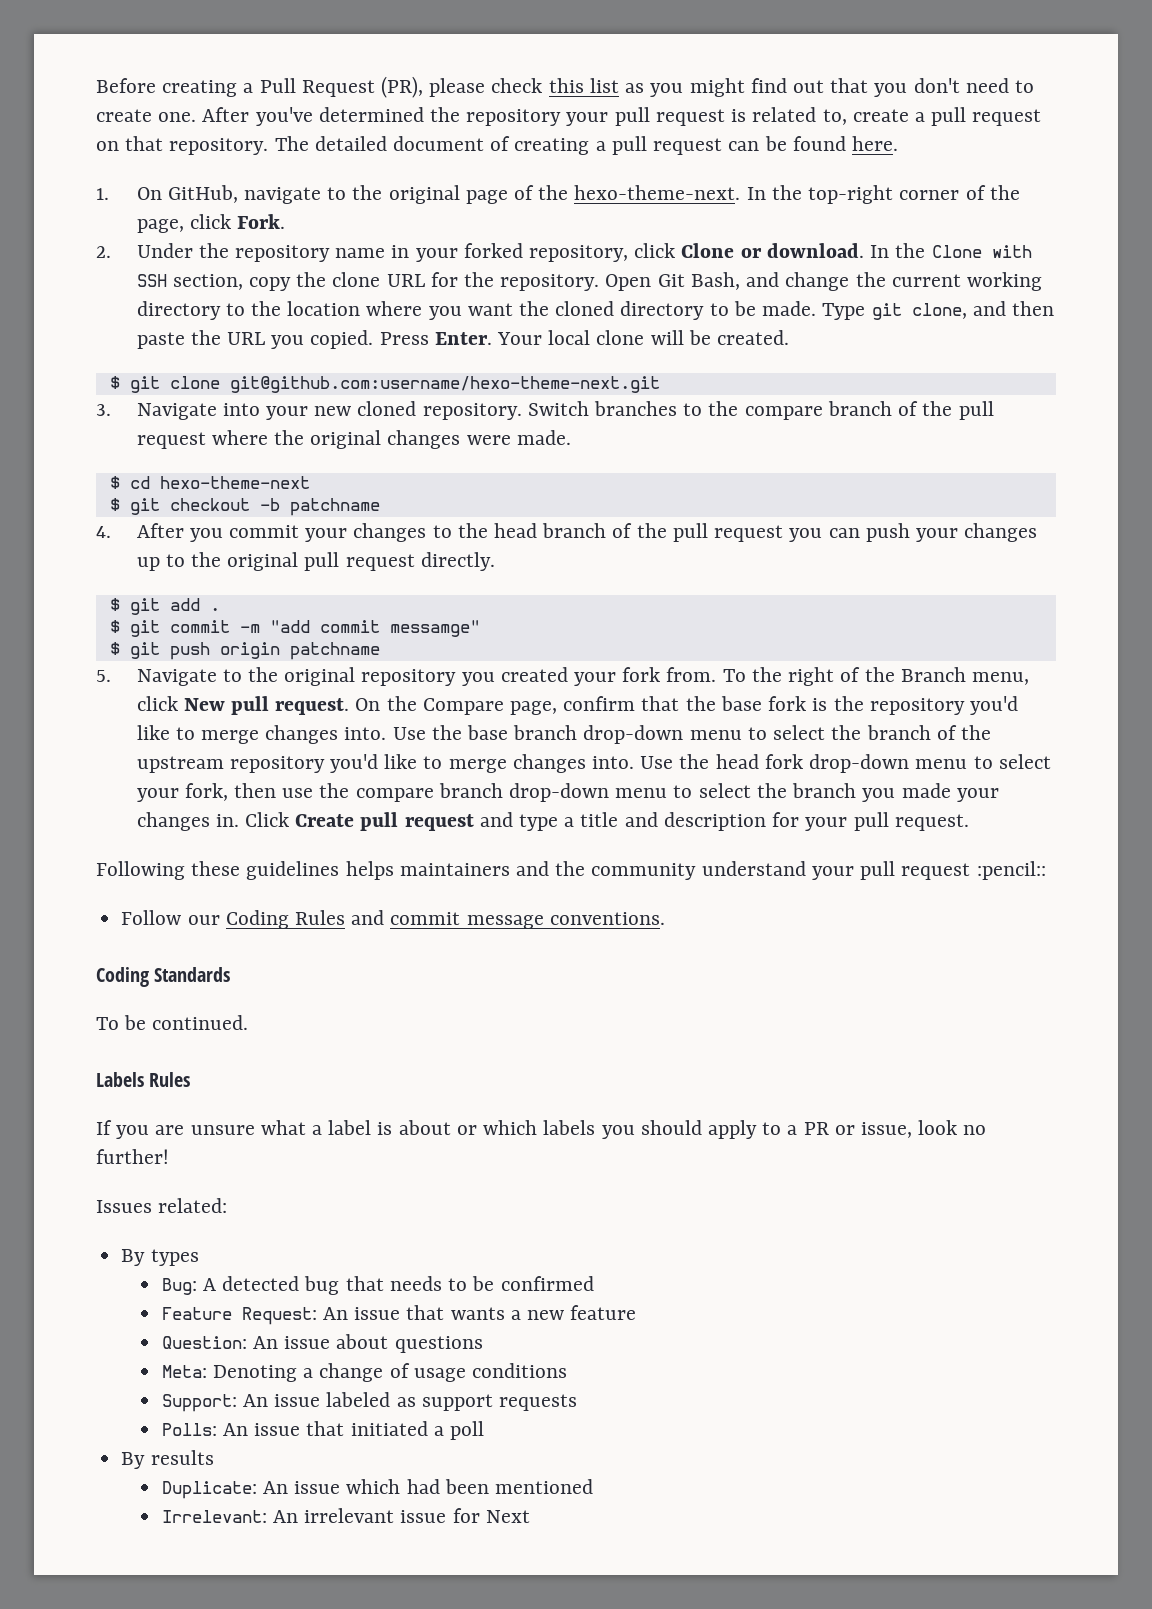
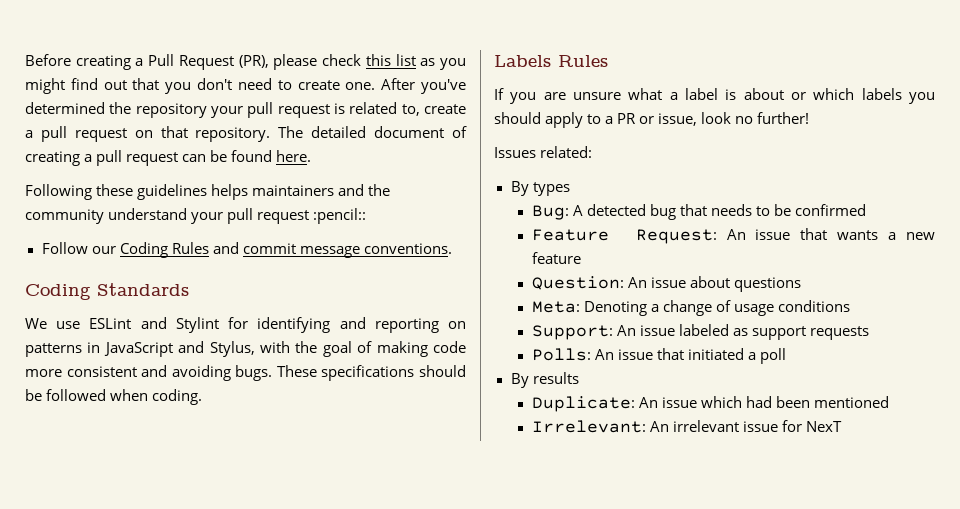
- 1. On GitHub, navigate to the original page of the hexo-theme-next. In the top-right corner of the page, click Fork.
- 2. Under the repository name in your forked repository, click Clone or download. In the Clone with SSH section, copy the clone URL for the repository. Open Git Bash, and change the current working directory to the location where you want the cloned directory to be made. Type git clone, and then paste the URL you copied. Press Enter. Your local clone will be created.
- $ git clone git@github.com:username/hexo-theme-next.git
- 3. Navigate into your new cloned repository. Switch branches to the compare branch of the pull request where the original changes were made.
- $ cd hexo-theme-next
- $ git checkout -b patchname
- 4. After you commit your changes to the head branch of the pull request you can push your changes up to the original pull request directly.
- $ git add .
- $ git commit -m "add commit messamge"
- $ git push origin patchname
- 5. Navigate to the original repository you created your fork from. To the right of the Branch menu, click New pull request. On the Compare page, confirm that the base fork is the repository you'd like to merge changes into. Use the base branch drop-down menu to select the branch of the upstream repository you'd like to merge changes into. Use the head fork drop-down menu to select your fork, then use the compare branch drop-down menu to select the branch you made your changes in. Click Create pull request and type a title and description for your pull request.
- To be continued.
+ We use ESLint and Stylint for identifying and reporting on patterns in JavaScript and Stylus, with the goal of making code more consistent and avoiding bugs. These specifications should be followed when coding.
- Irrelevant: An irrelevant issue for Next
+ Irrelevant: An irrelevant issue for NexT

